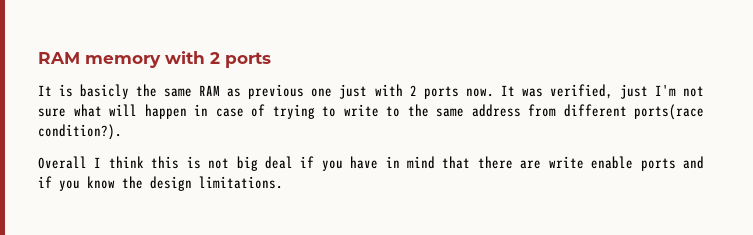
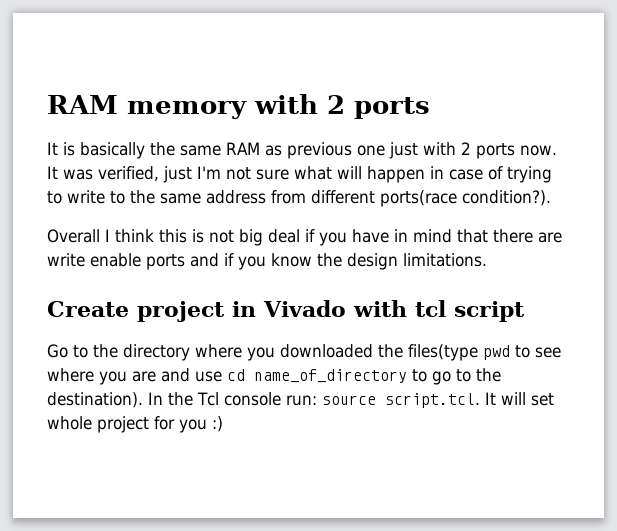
- It is basicly the same RAM as previous one just with 2 ports now.
+ It is basically the same RAM as previous one just with 2 ports now.
+ Create project in Vivado with tcl script
+ Go to the directory where you downloaded the files(type pwd to see where you are and use cd name_of_directory to go to the destination). In the Tcl console run: source script.tcl. It will set whole project for you :)

